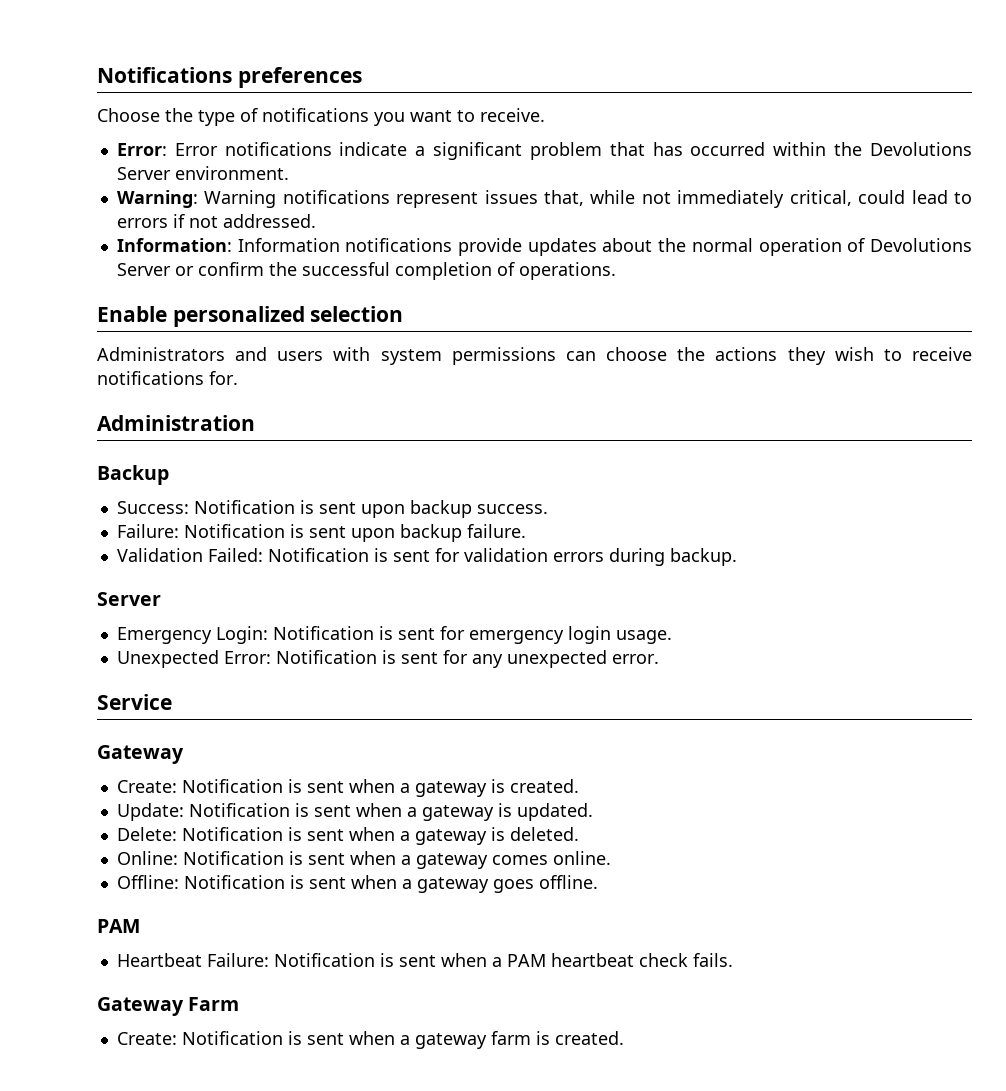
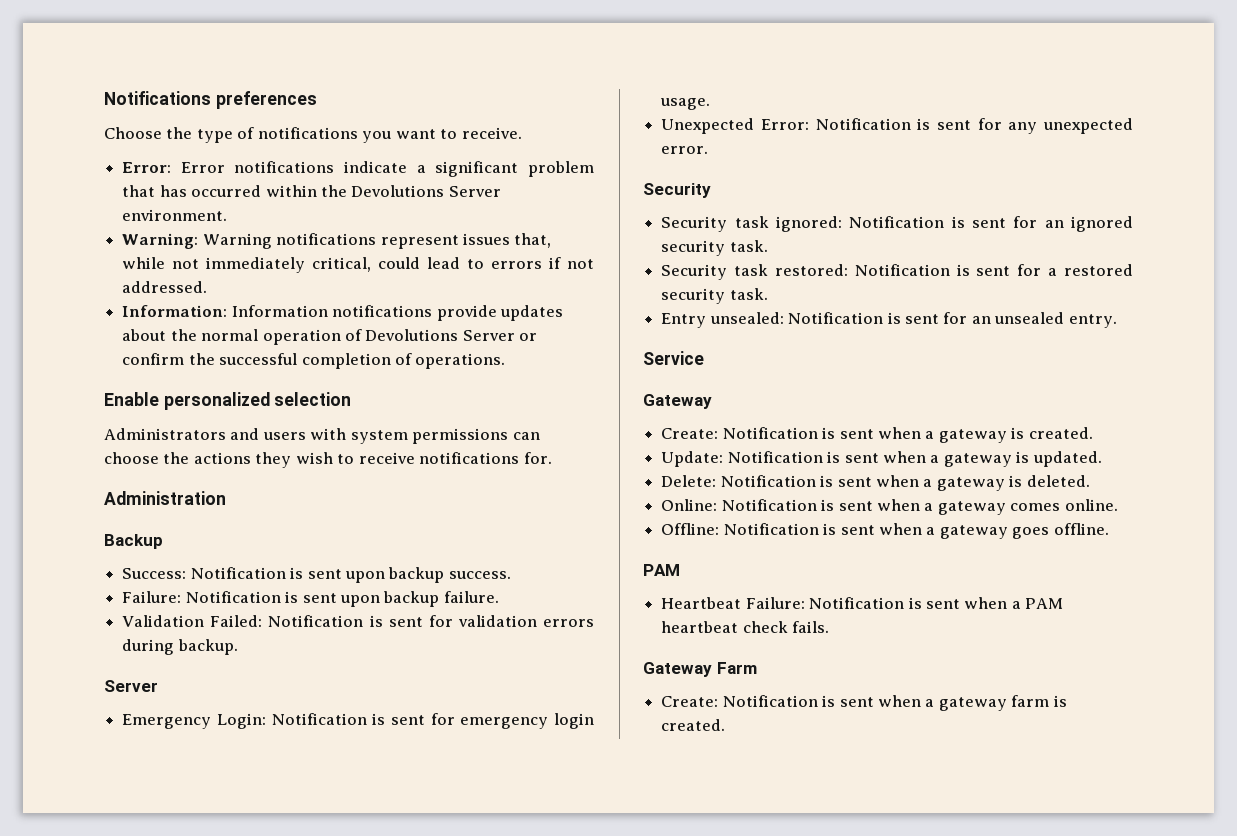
  Unexpected Error: Notification is sent for any unexpected error.
+ Security
+ Security task ignored: Notification is sent for an ignored security task.
+ Security task restored: Notification is sent for a restored security task.
+ Entry unsealed: Notification is sent for an unsealed entry.

